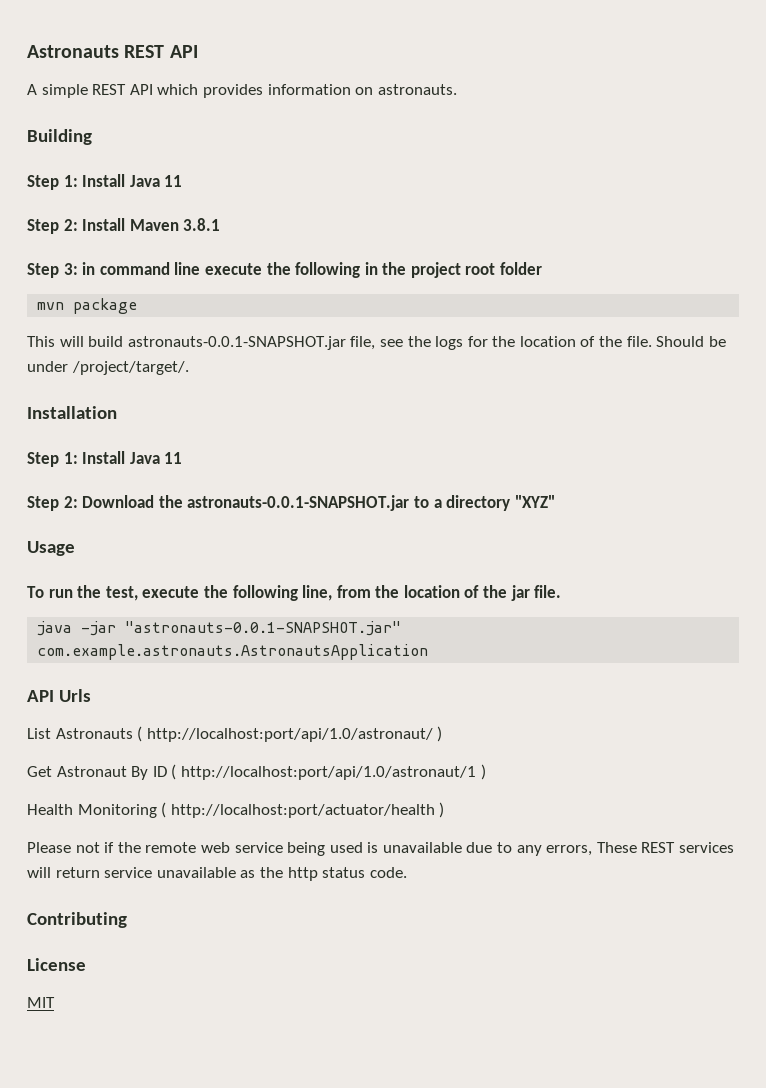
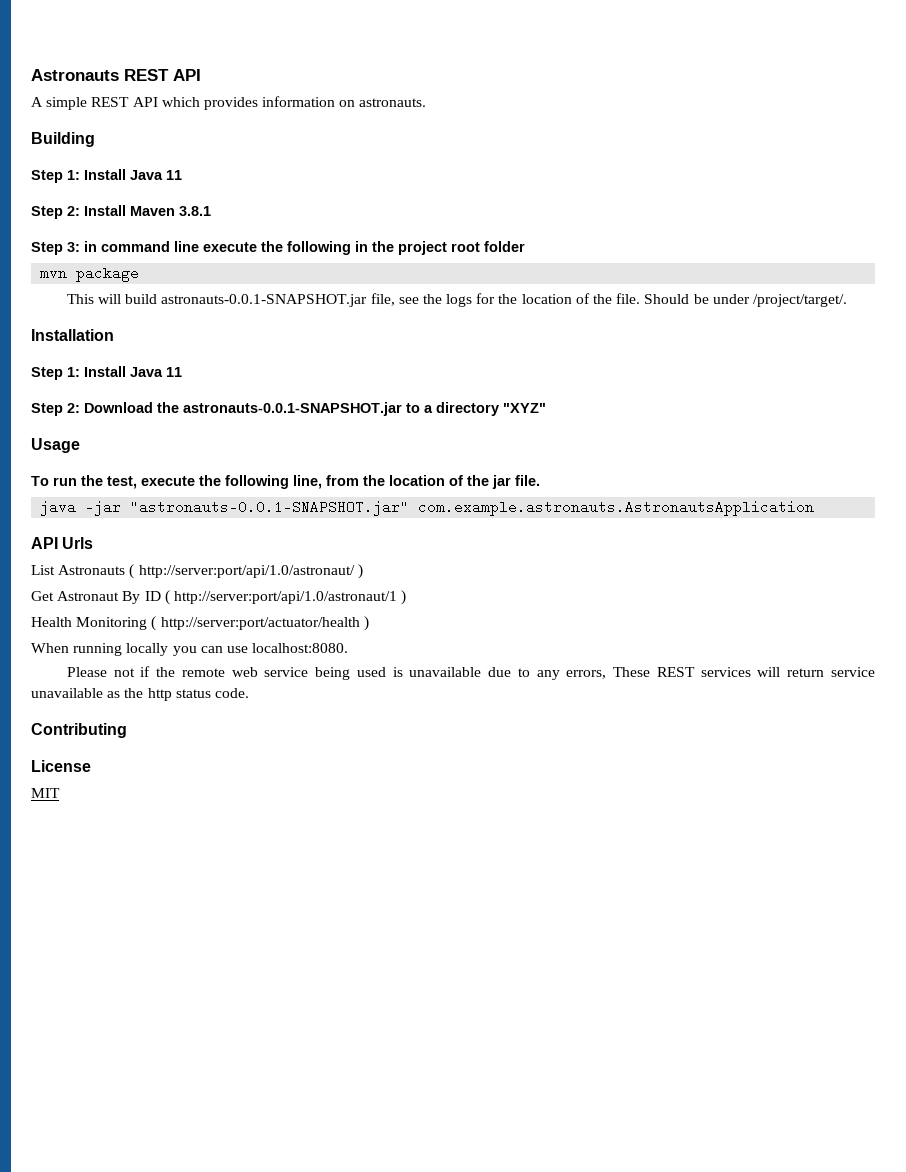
- List Astronauts ( http://localhost:port/api/1.0/astronaut/ )
+ List Astronauts ( http://server:port/api/1.0/astronaut/ )
- Get Astronaut By ID ( http://localhost:port/api/1.0/astronaut/1 )
+ Get Astronaut By ID ( http://server:port/api/1.0/astronaut/1 )
- Health Monitoring ( http://localhost:port/actuator/health )
+ Health Monitoring ( http://server:port/actuator/health )
+ When running locally you can use localhost:8080.

